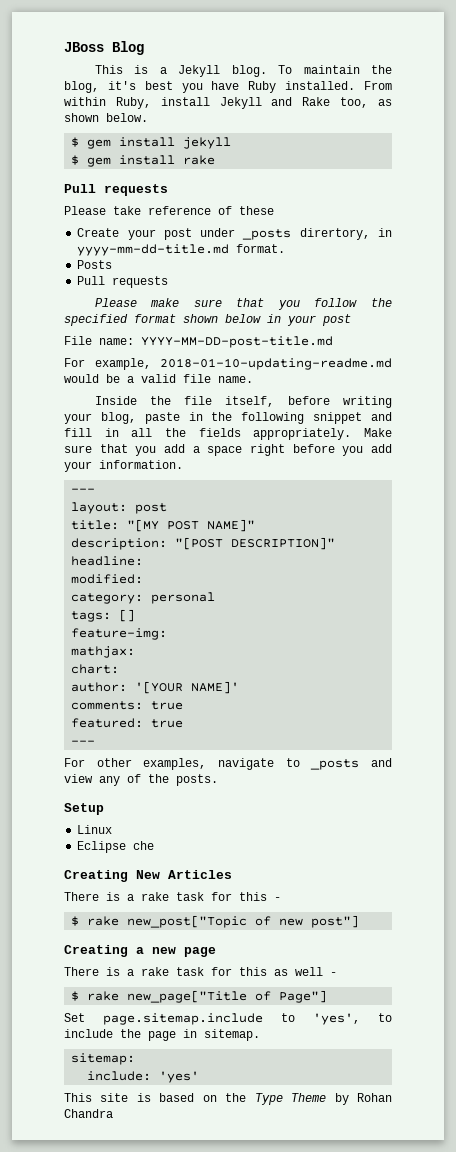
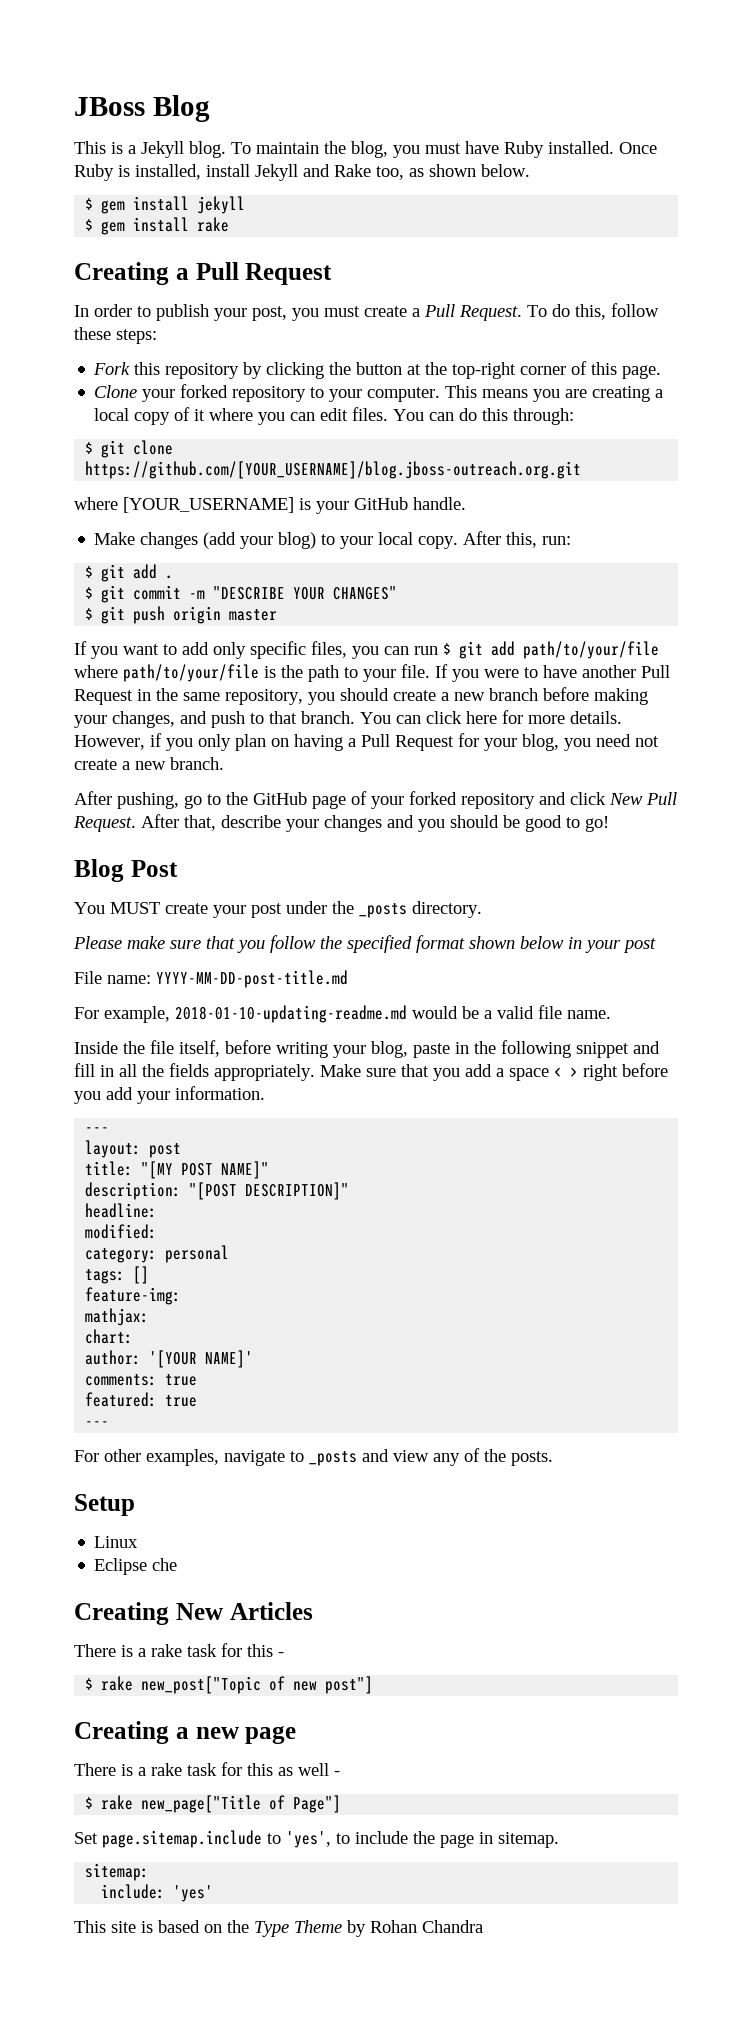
- To maintain the blog, it's best you have Ruby installed. From within Ruby, install Jekyll and Rake too, as shown below.
+ To maintain the blog, you must have Ruby installed. Once Ruby is installed, install Jekyll and Rake too, as shown below.
  $ gem install rake
- Pull requests
- Please take reference of these
- Create your post under _posts dirertory, in yyyy-mm-dd-title.md format.
- Posts
- Pull requests
+ Creating a Pull Request
+ In order to publish your post, you must create a Pull Request. To do this, follow these steps:
+ Fork this repository by clicking the button at the top-right corner of this page.
+ Clone your forked repository to your computer. This means you are creating a local copy of it where you can edit files. You can do this through:
+ $ git clone https://github.com/[YOUR_USERNAME]/blog.jboss-outreach.org.git
+ where [YOUR_USERNAME] is your GitHub handle.
+ Make changes (add your blog) to your local copy. After this, run:
+ $ git add .
+ $ git commit -m "DESCRIBE YOUR CHANGES"
+ $ git push origin master
+ If you want to add only specific files, you can run $ git add path/to/your/file where path/to/your/file is the path to your file. If you were to have another Pull Request in the same repository, you should create a new branch before making your changes, and push to that branch. You can click here for more details. However, if you only plan on having a Pull Request for your blog, you need not create a new branch.
+ After pushing, go to the GitHub page of your forked repository and click New Pull Request. After that, describe your changes and you should be good to go!
+ Blog Post
+ You MUST create your post under the _posts directory.
- Make sure that you add a space right before you add your information.
+ Make sure that you add a space < > right before you add your information.

